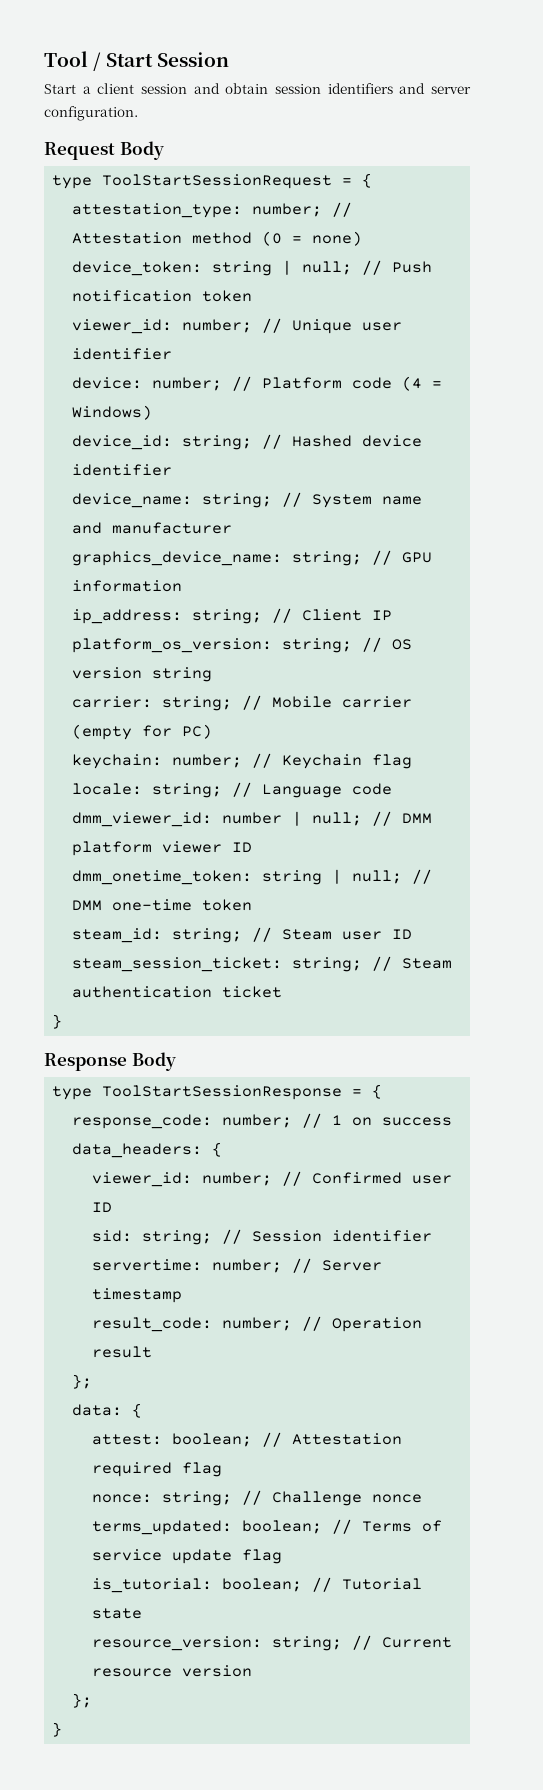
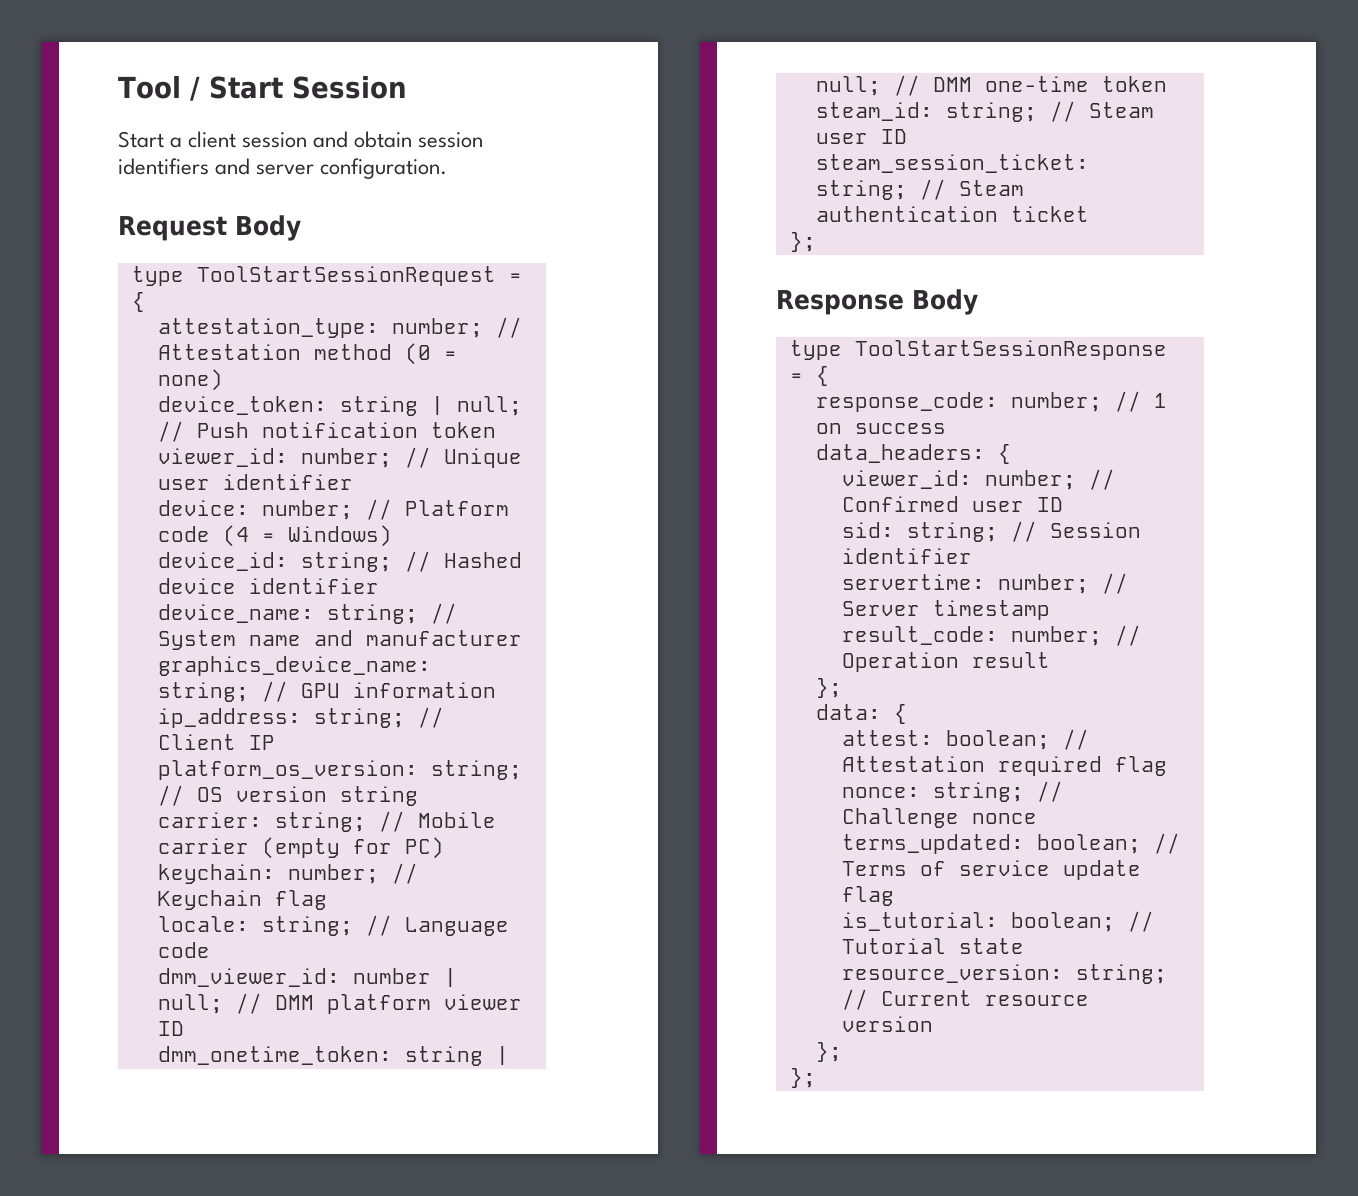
  steam_session_ticket: string; // Steam authentication ticket
- }
+ };
  resource_version: string; // Current resource version
  };
- }
+ };

